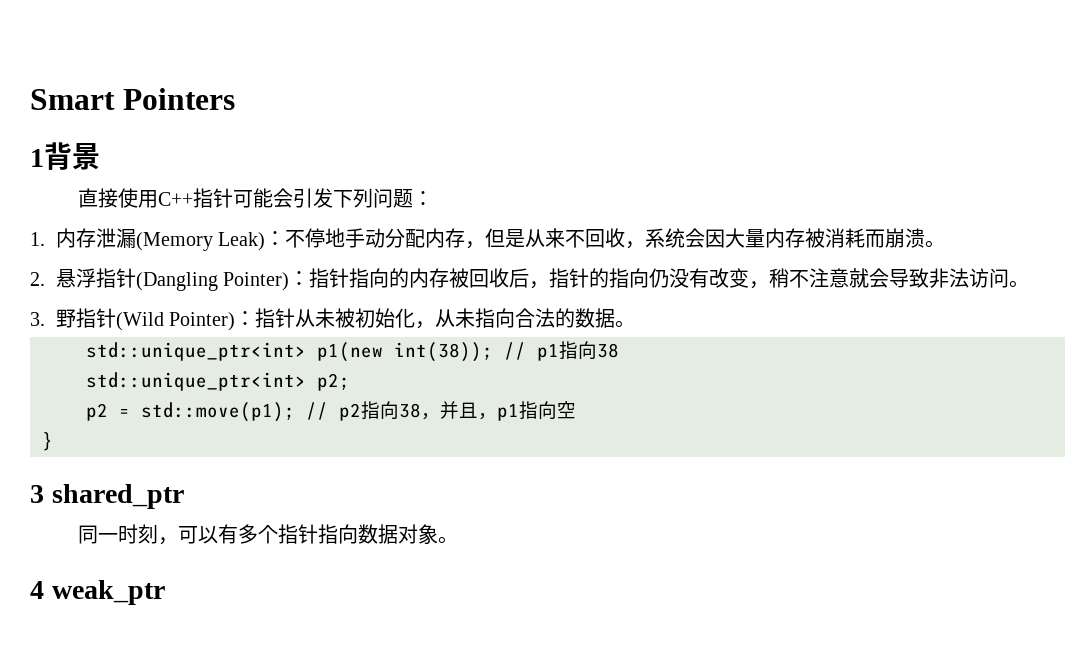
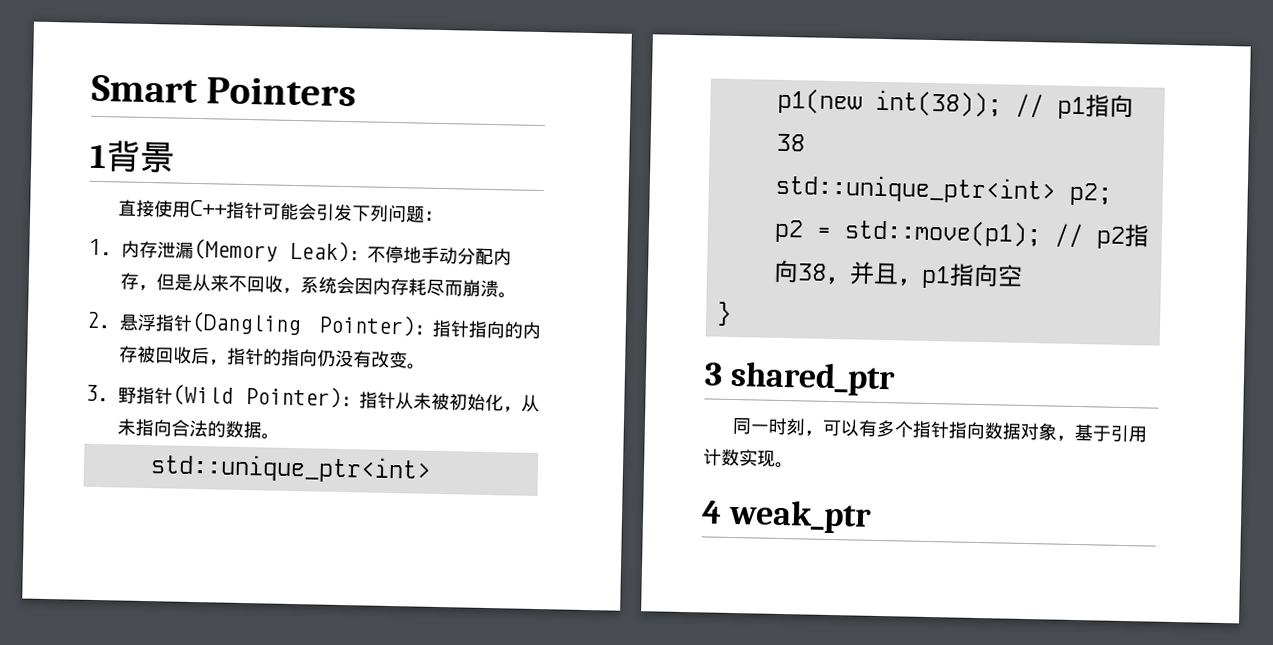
- 1.内存泄漏(Memory Leak)：不停地手动分配内存，但是从来不回收，系统会因大量内存被消耗而崩溃。
+ 1.内存泄漏(Memory Leak)：不停地手动分配内存，但是从来不回收，系统会因内存耗尽而崩溃。
- 2.悬浮指针(Dangling Pointer)：指针指向的内存被回收后，指针的指向仍没有改变，稍不注意就会导致非法访问。
+ 2.悬浮指针(Dangling Pointer)：指针指向的内存被回收后，指针的指向仍没有改变。
- 同一时刻，可以有多个指针指向数据对象。
+ 同一时刻，可以有多个指针指向数据对象，基于引用计数实现。

